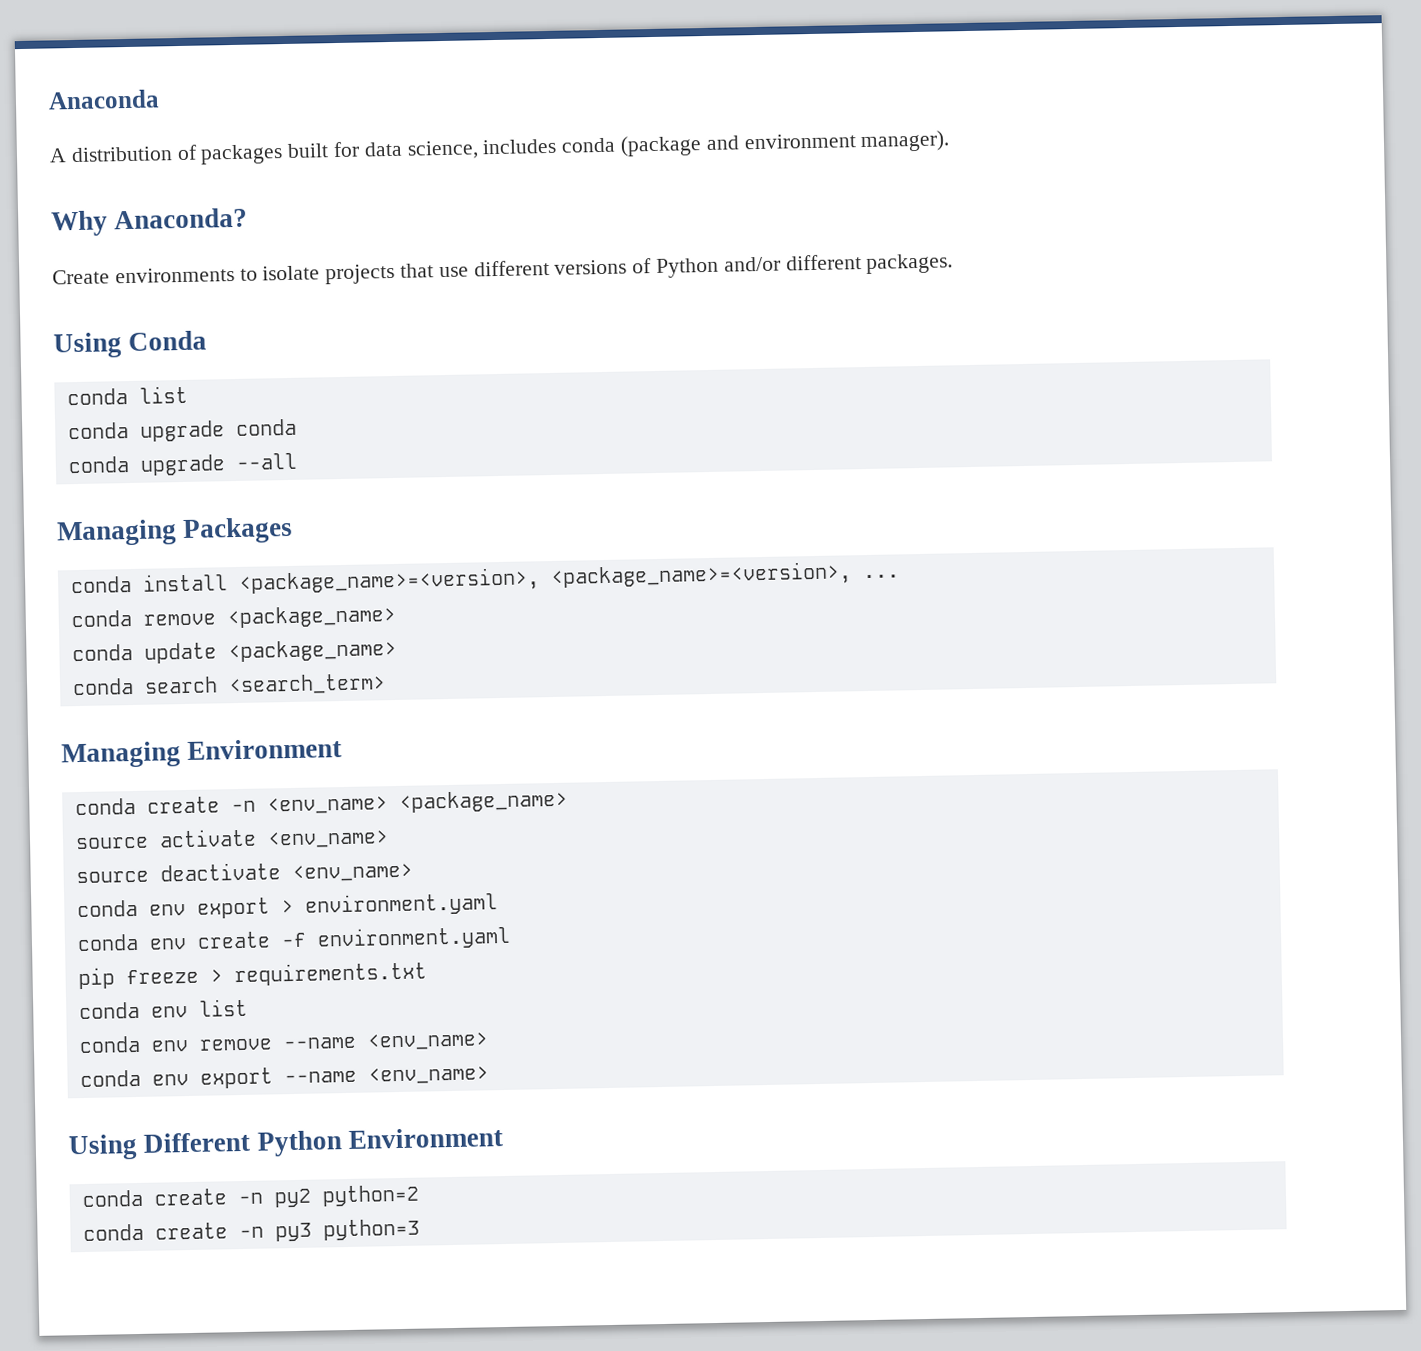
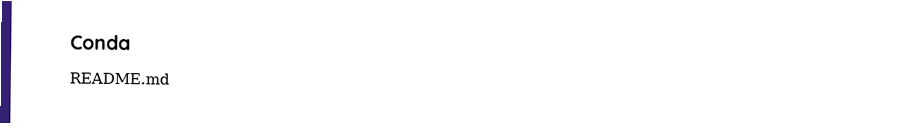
- Anaconda
- A distribution of packages built for data science, includes conda (package and environment manager).
- Why Anaconda?
- Create environments to isolate projects that use different versions of Python and/or different packages.
- Using Conda
- conda list
- conda upgrade conda
- conda upgrade --all
- Managing Packages
- conda install <package_name>=<version>, <package_name>=<version>, ...
- conda remove <package_name>
- conda update <package_name>
- conda search <search_term>
- Managing Environment
- conda create -n <env_name> <package_name>
- source activate <env_name>
- source deactivate <env_name>
- conda env export > environment.yaml
- conda env create -f environment.yaml
- pip freeze > requirements.txt
- conda env list
- conda env remove --name <env_name>
- conda env export --name <env_name>
- Using Different Python Environment
- conda create -n py2 python=2
- conda create -n py3 python=3
+ Conda
+ README.md

